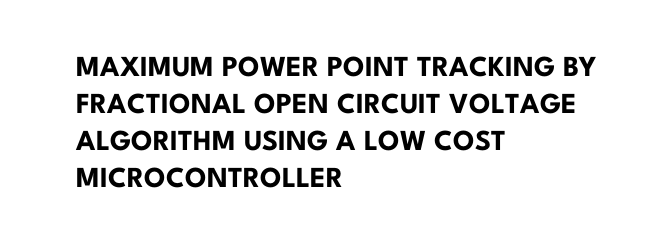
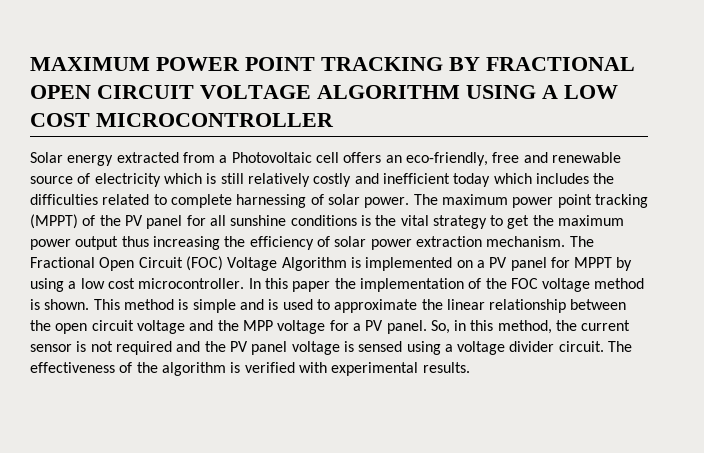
+ Solar energy extracted from a Photovoltaic cell offers an eco-friendly, free and renewable source of electricity which is still relatively costly and inefficient today which includes the difficulties related to complete harnessing of solar power. The maximum power point tracking (MPPT) of the PV panel for all sunshine conditions is the vital strategy to get the maximum power output thus increasing the efficiency of solar power extraction mechanism. The Fractional Open Circuit (FOC) Voltage Algorithm is implemented on a PV panel for MPPT by using a low cost microcontroller. In this paper the implementation of the FOC voltage method is shown. This method is simple and is used to approximate the linear relationship between the open circuit voltage and the MPP voltage for a PV panel. So, in this method, the current sensor is not required and the PV panel voltage is sensed using a voltage divider circuit. The effectiveness of the algorithm is verified with experimental results.

